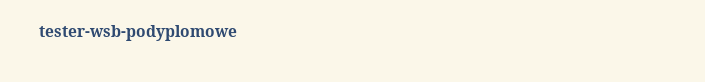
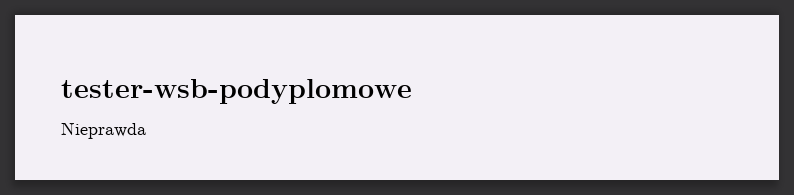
+ Nieprawda

